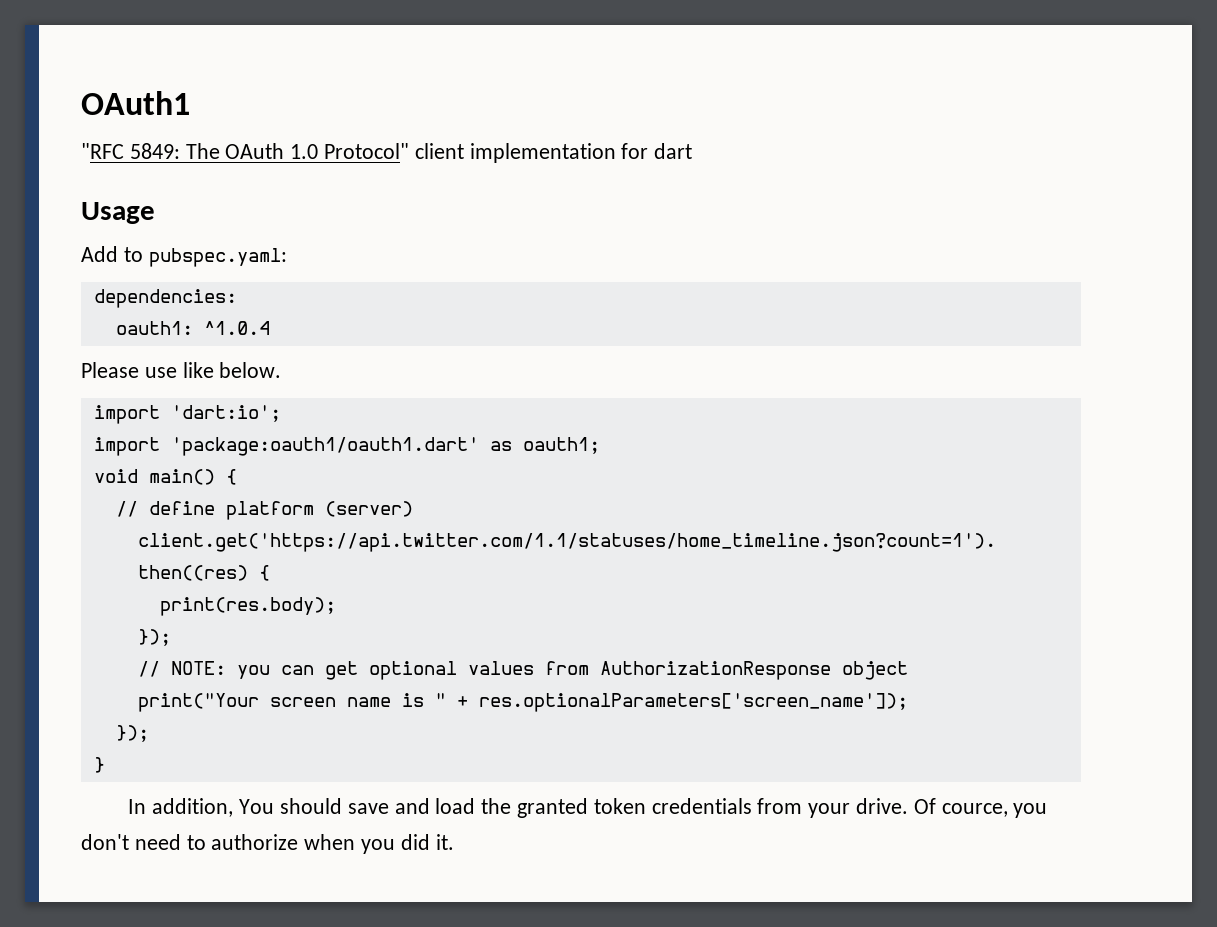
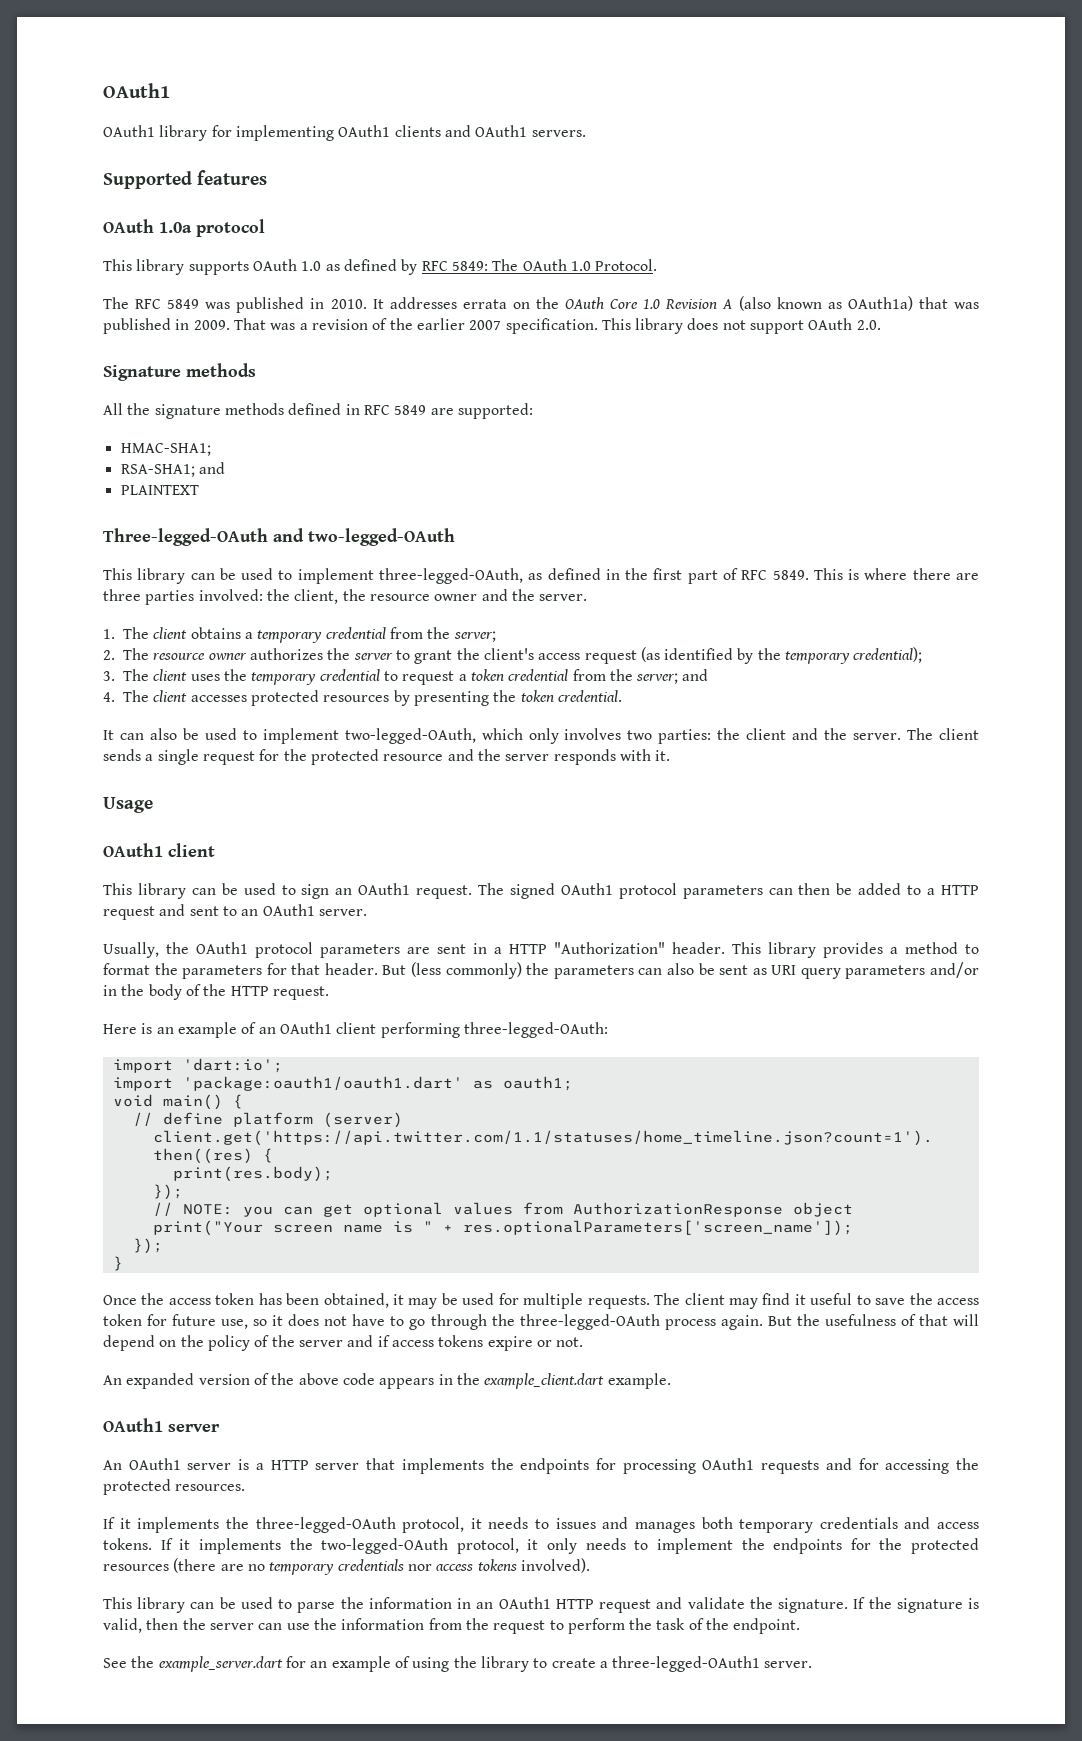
- "RFC 5849: The OAuth 1.0 Protocol" client implementation for dart
+ OAuth1 library for implementing OAuth1 clients and OAuth1 servers.
+ Supported features
+ OAuth 1.0a protocol
+ This library supports OAuth 1.0 as defined by RFC 5849: The OAuth 1.0 Protocol.
+ The RFC 5849 was published in 2010. It addresses errata on the OAuth Core 1.0 Revision A (also known as OAuth1a) that was published in 2009. That was a revision of the earlier 2007 specification. This library does not support OAuth 2.0.
+ Signature methods
+ All the signature methods defined in RFC 5849 are supported:
+ HMAC-SHA1;
+ RSA-SHA1; and
+ PLAINTEXT
+ Three-legged-OAuth and two-legged-OAuth
+ This library can be used to implement three-legged-OAuth, as defined in the first part of RFC 5849. This is where there are three parties involved: the client, the resource owner and the server.
+ 1. The client obtains a temporary credential from the server;
+ 2. The resource owner authorizes the server to grant the client's access request (as identified by the temporary credential);
+ 3. The client uses the temporary credential to request a token credential from the server; and
+ 4. The client accesses protected resources by presenting the token credential.
+ It can also be used to implement two-legged-OAuth, which only involves two parties: the client and the server. The client sends a single request for the protected resource and the server responds with it.
  Usage
- Add to pubspec.yaml:
- dependencies:
- oauth1: ^1.0.4
- Please use like below.
+ OAuth1 client
+ This library can be used to sign an OAuth1 request. The signed OAuth1 protocol parameters can then be added to a HTTP request and sent to an OAuth1 server.
+ Usually, the OAuth1 protocol parameters are sent in a HTTP "Authorization" header. This library provides a method to format the parameters for that header. But (less commonly) the parameters can also be sent as URI query parameters and/or in the body of the HTTP request.
+ Here is an example of an OAuth1 client performing three-legged-OAuth:
- In addition, You should save and load the granted token credentials from your drive. Of cource, you don't need to authorize when you did it.
+ Once the access token has been obtained, it may be used for multiple requests. The client may find it useful to save the access token for future use, so it does not have to go through the three-legged-OAuth process again. But the usefulness of that will depend on the policy of the server and if access tokens expire or not.
+ An expanded version of the above code appears in the example_client.dart example.
+ OAuth1 server
+ An OAuth1 server is a HTTP server that implements the endpoints for processing OAuth1 requests and for accessing the protected resources.
+ If it implements the three-legged-OAuth protocol, it needs to issues and manages both temporary credentials and access tokens. If it implements the two-legged-OAuth protocol, it only needs to implement the endpoints for the protected resources (there are no temporary credentials nor access tokens involved).
+ This library can be used to parse the information in an OAuth1 HTTP request and validate the signature. If the signature is valid, then the server can use the information from the request to perform the task of the endpoint.
+ See the example_server.dart for an example of using the library to create a three-legged-OAuth1 server.

